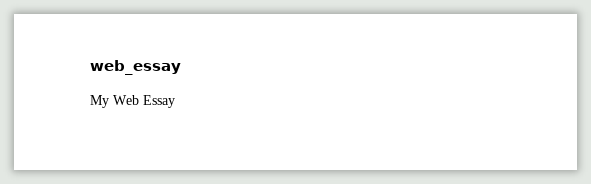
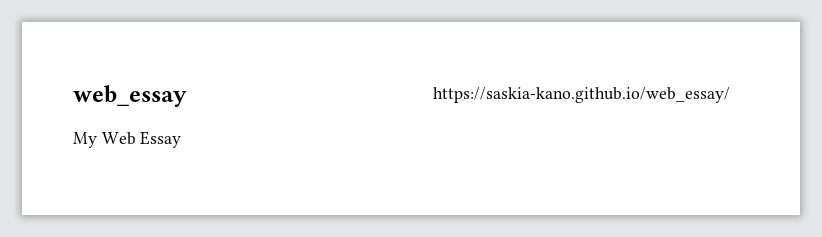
- My Web Essay
+ My Web Essay https://saskia-kano.github.io/web_essay/

